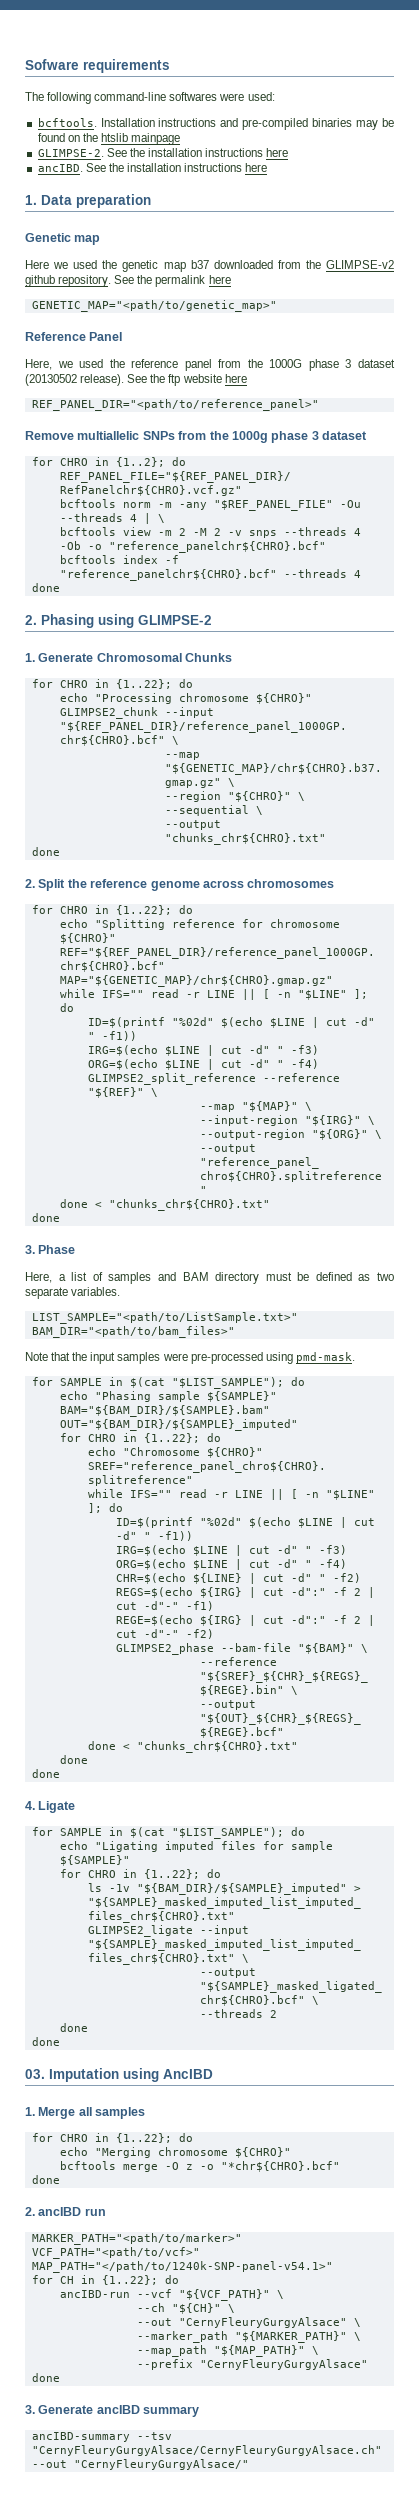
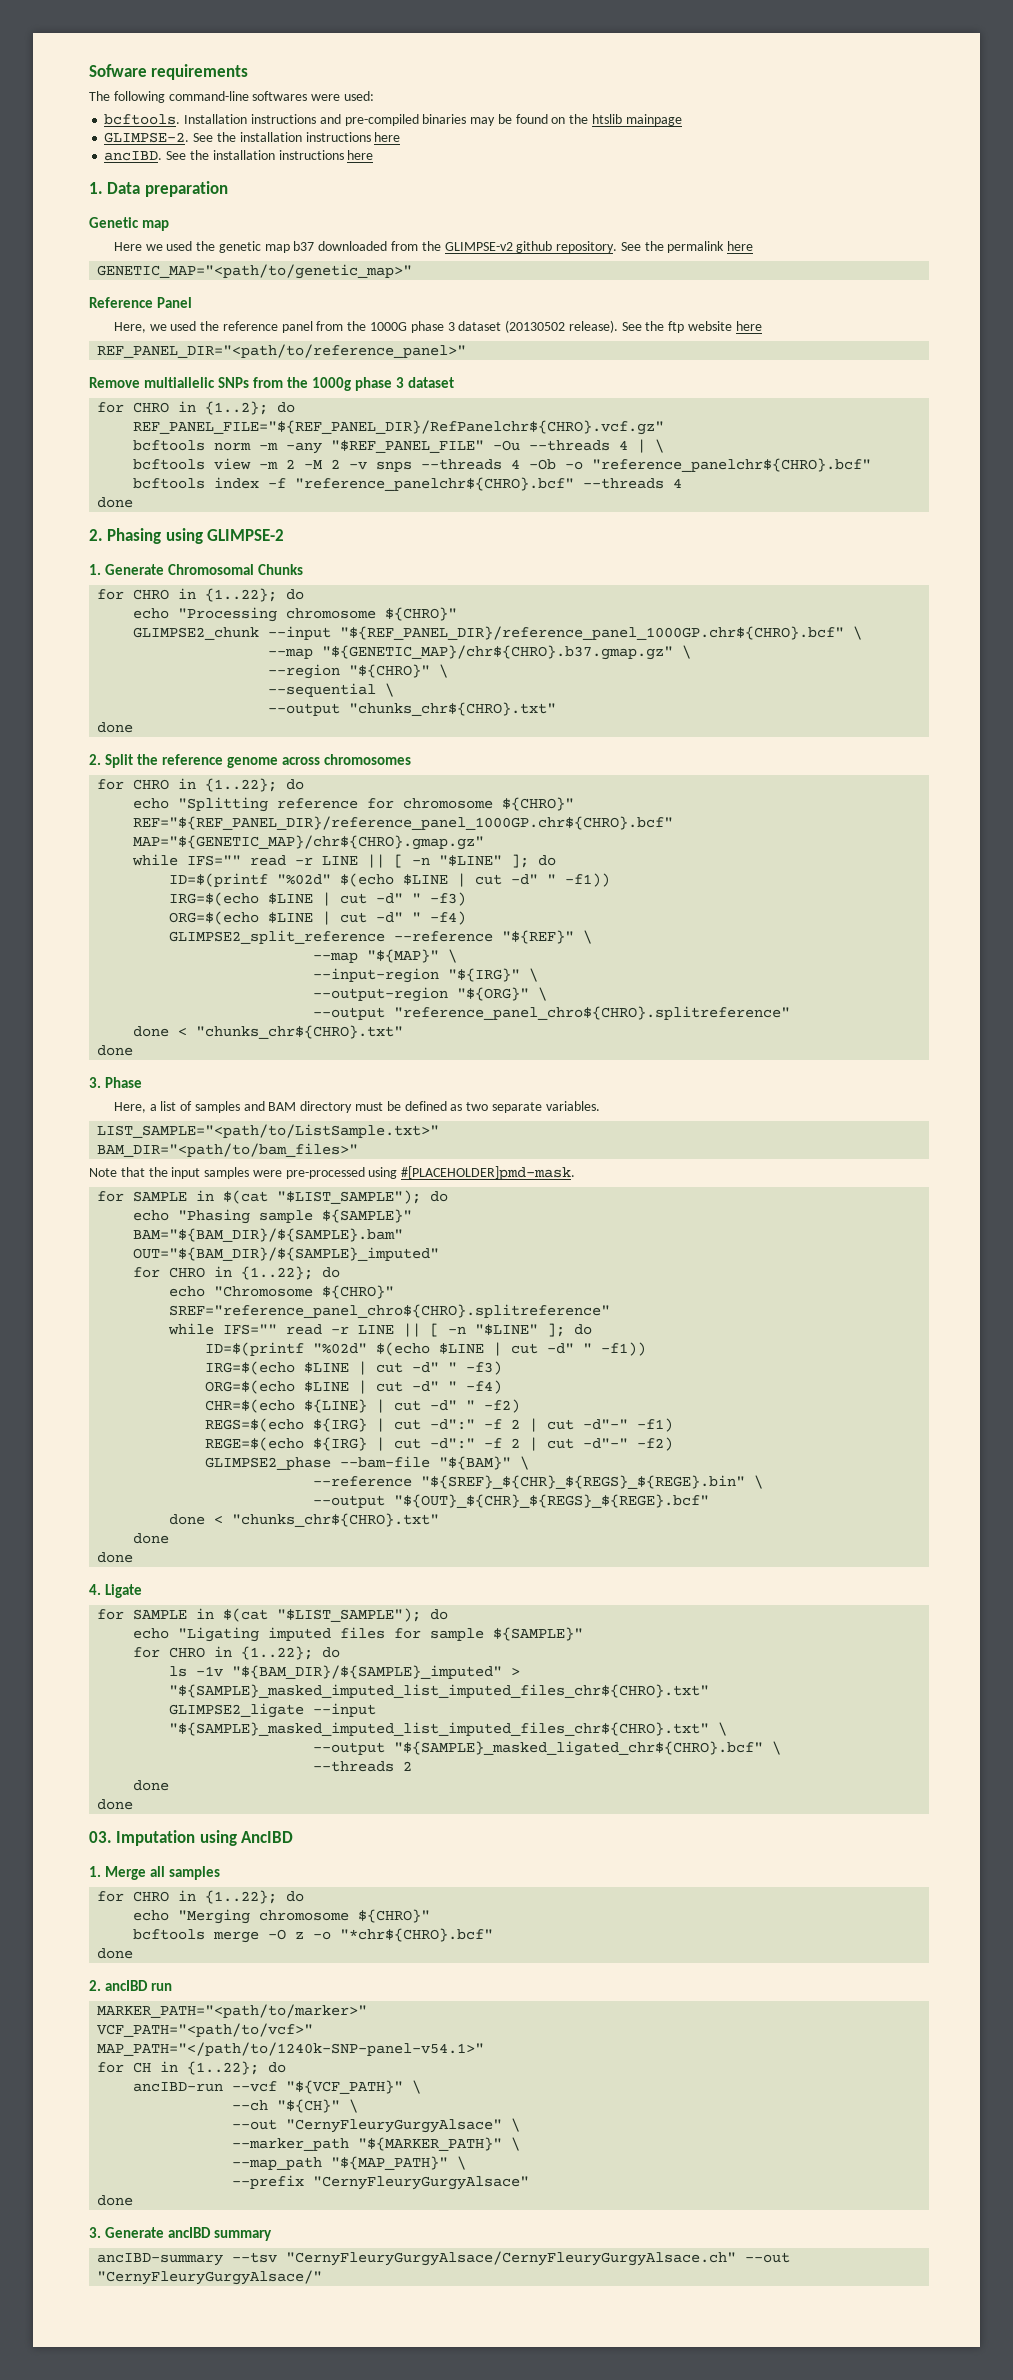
- Note that the input samples were pre-processed using pmd-mask.
+ Note that the input samples were pre-processed using #[PLACEHOLDER]pmd-mask.

